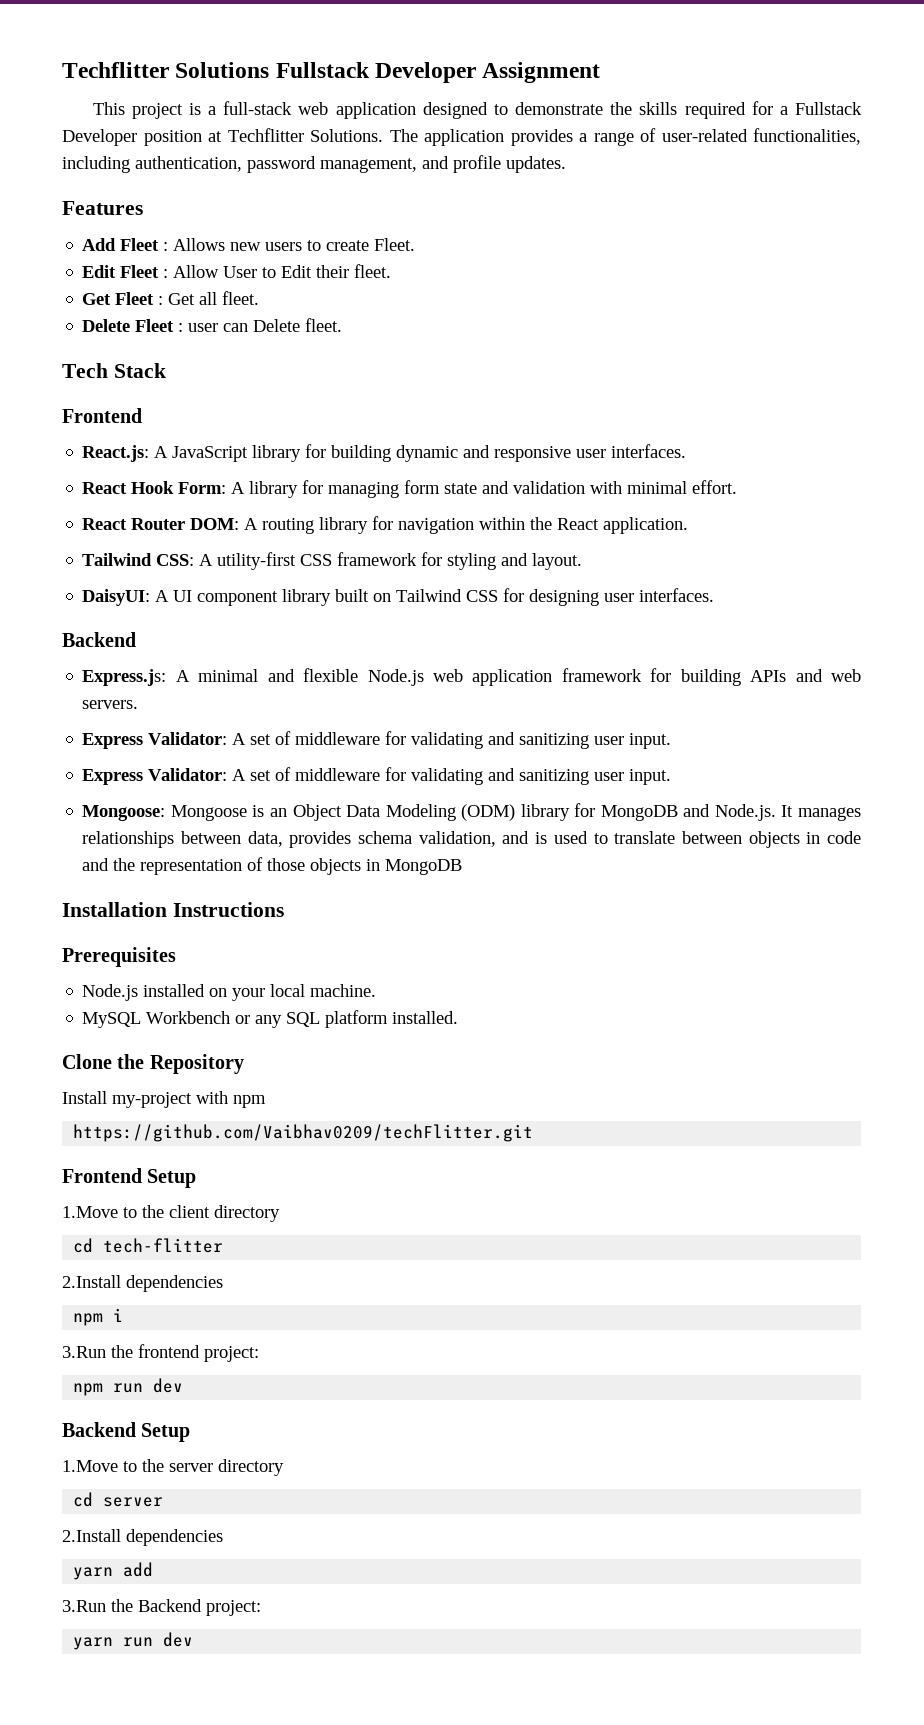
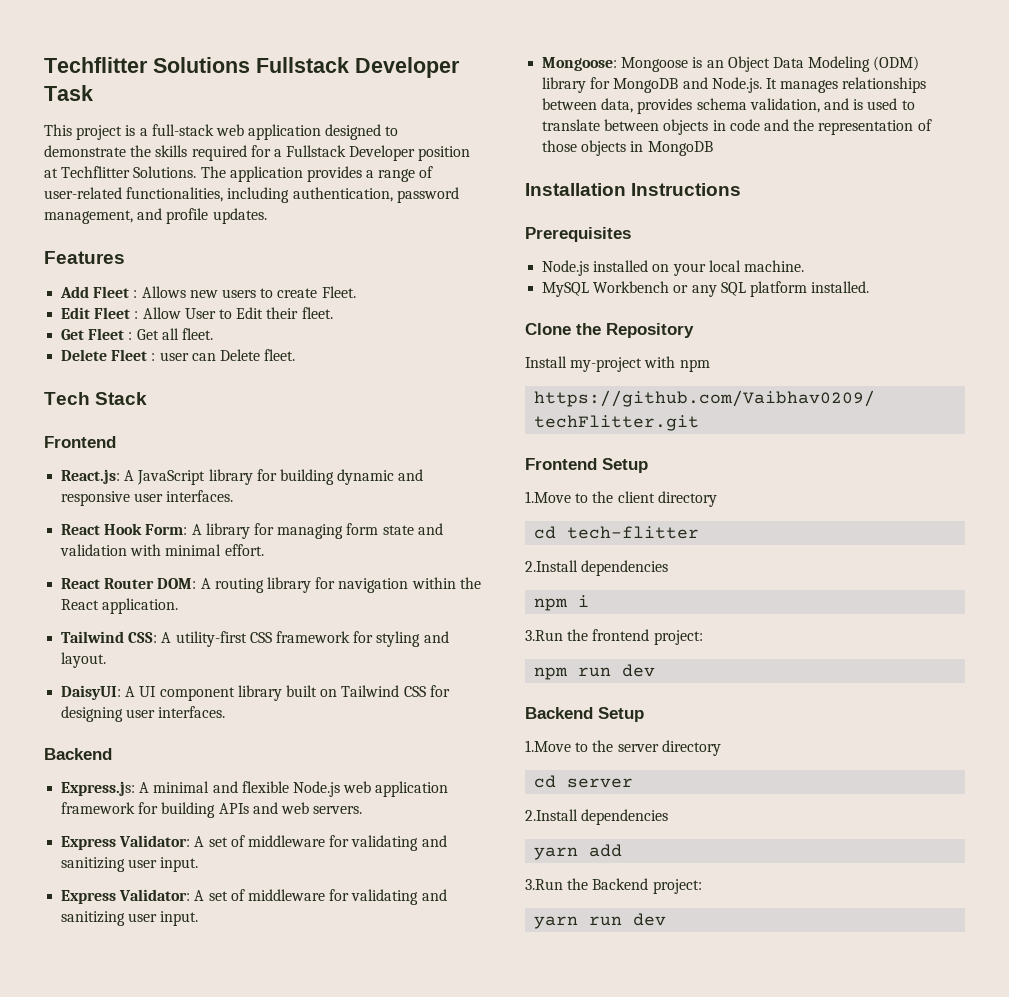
- Techflitter Solutions Fullstack Developer Assignment
+ Techflitter Solutions Fullstack Developer Task

